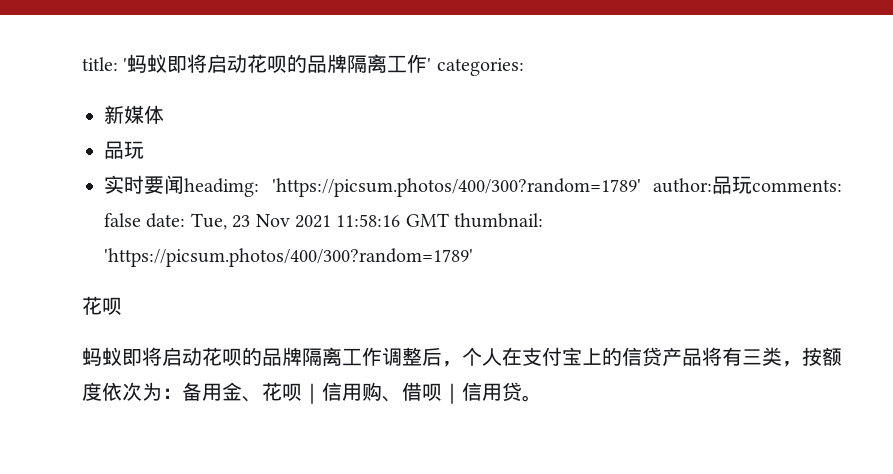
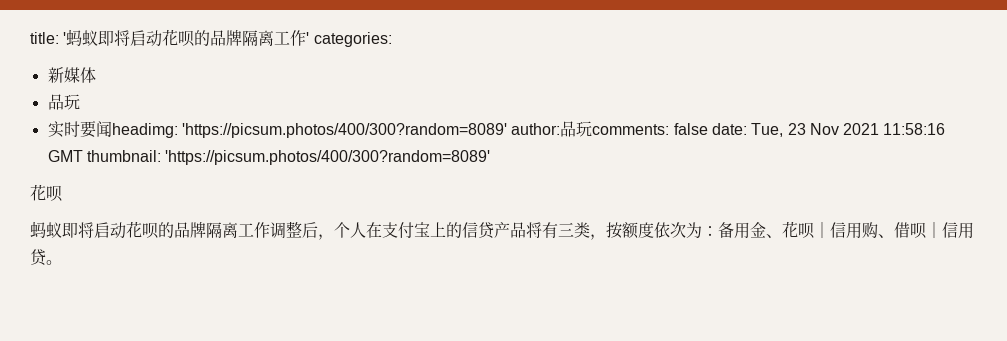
- 实时要闻headimg: 'https://picsum.photos/400/300?random=1789' author:品玩comments: false date: Tue, 23 Nov 2021 11:58:16 GMT thumbnail: 'https://picsum.photos/400/300?random=1789'
+ 实时要闻headimg: 'https://picsum.photos/400/300?random=8089' author:品玩comments: false date: Tue, 23 Nov 2021 11:58:16 GMT thumbnail: 'https://picsum.photos/400/300?random=8089'

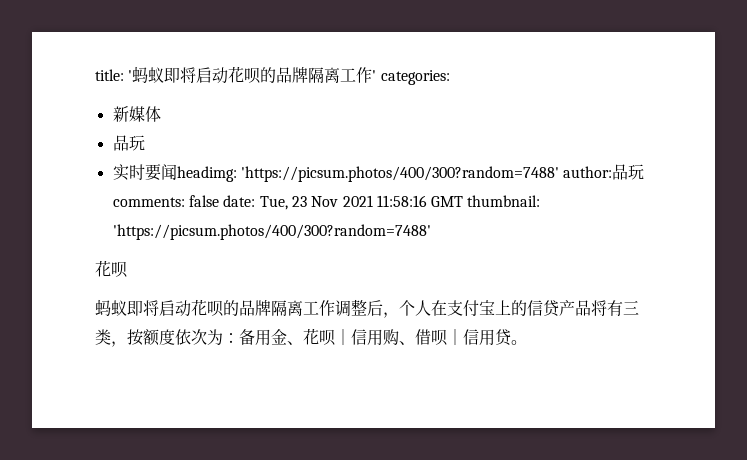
- 实时要闻headimg: 'https://picsum.photos/400/300?random=8089' author:品玩comments: false date: Tue, 23 Nov 2021 11:58:16 GMT thumbnail: 'https://picsum.photos/400/300?random=8089'
+ 实时要闻headimg: 'https://picsum.photos/400/300?random=7488' author:品玩comments: false date: Tue, 23 Nov 2021 11:58:16 GMT thumbnail: 'https://picsum.photos/400/300?random=7488'

